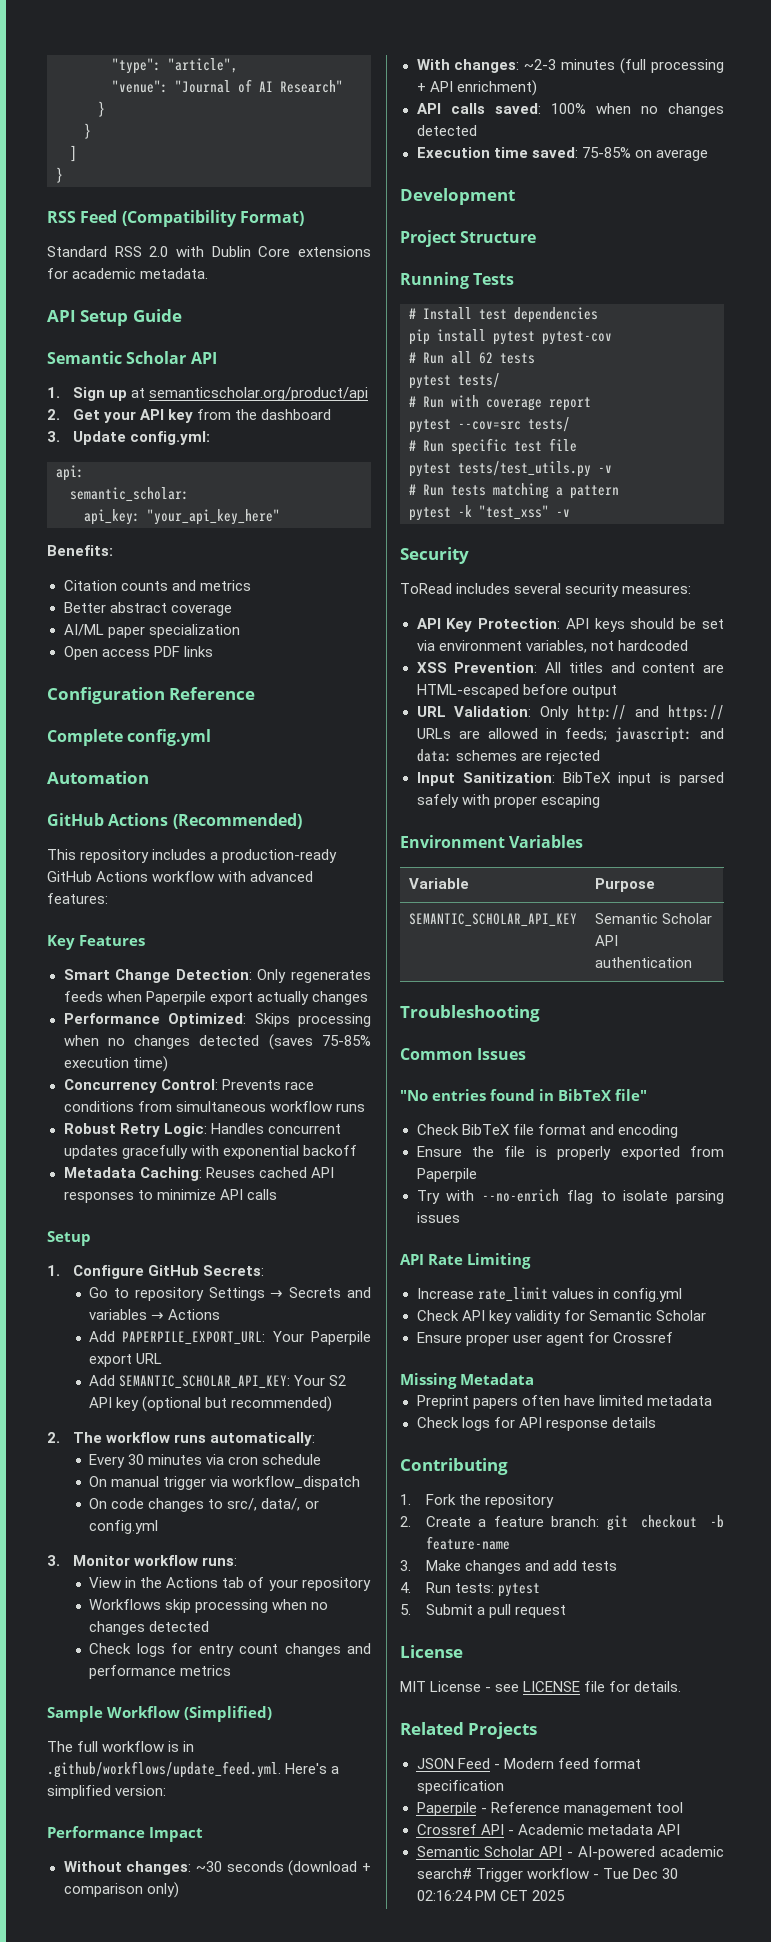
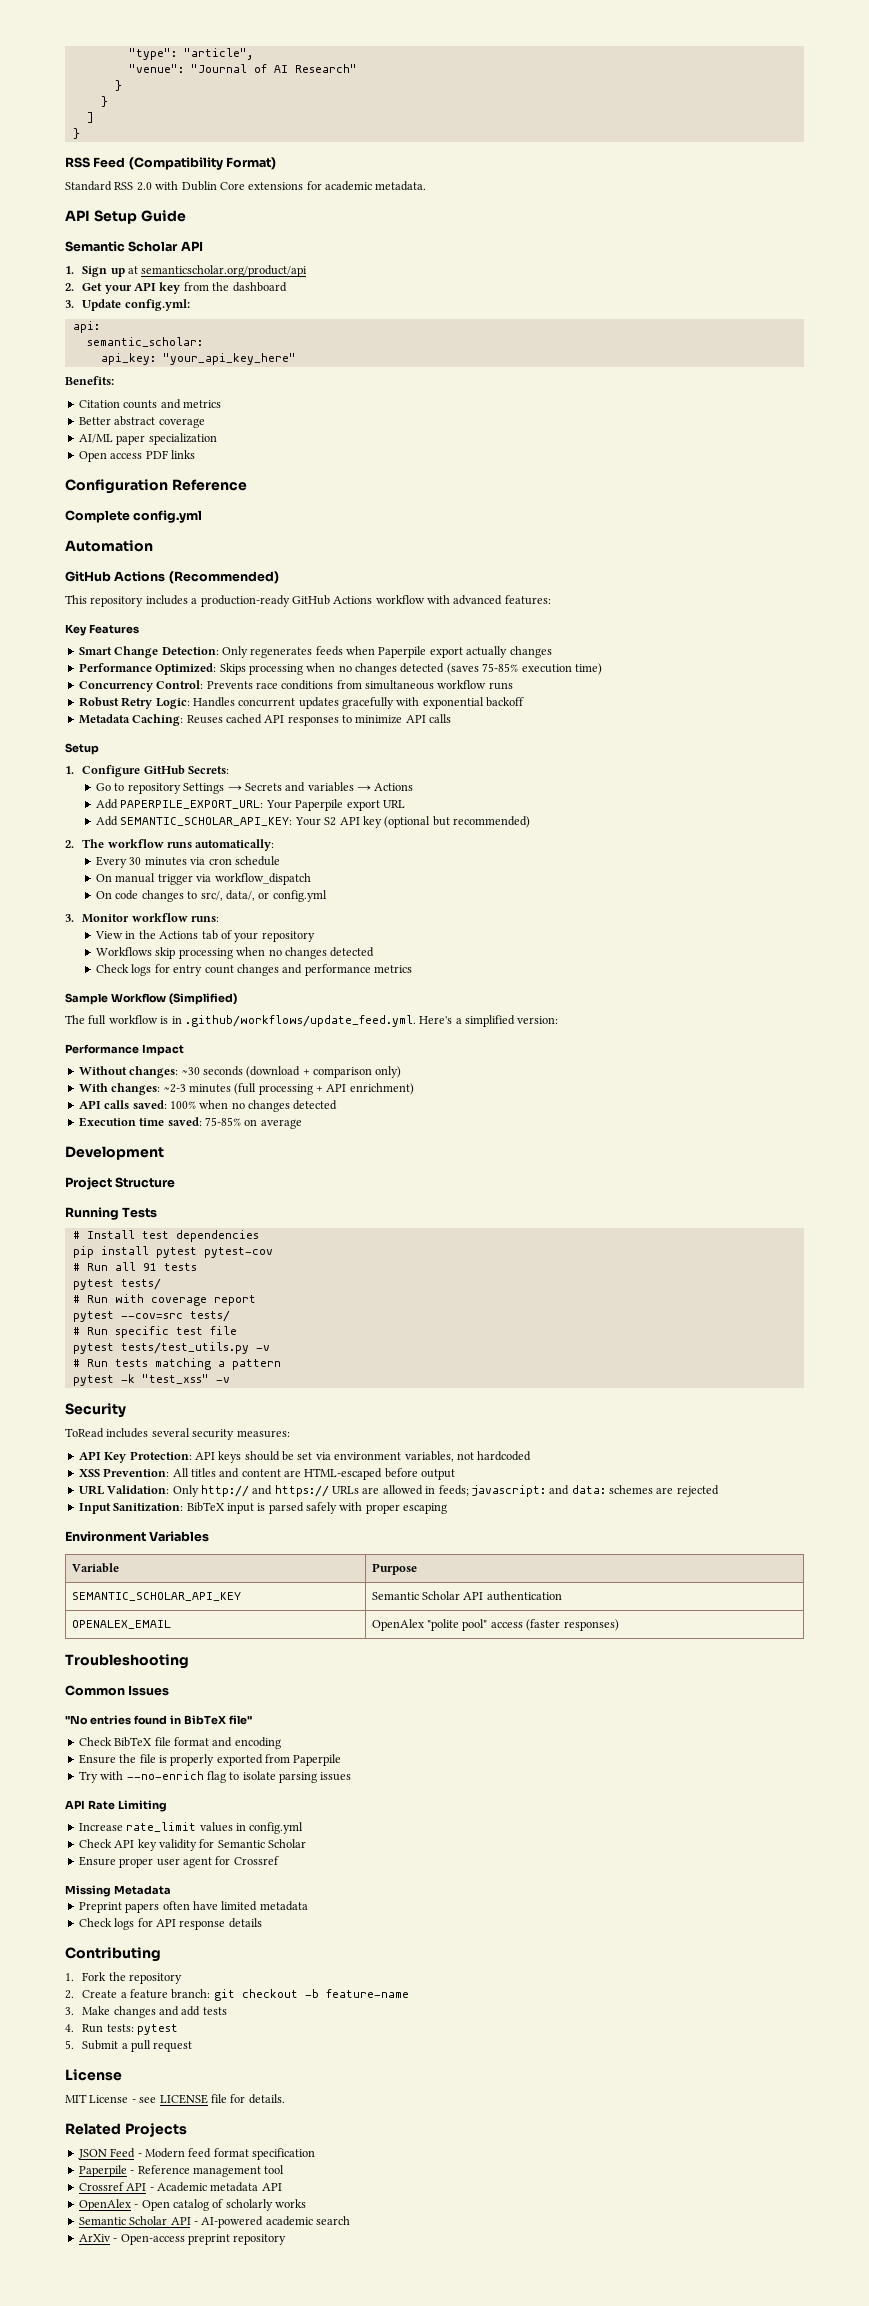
- # Run all 62 tests
+ # Run all 91 tests
+ OPENALEX_EMAIL | OpenAlex "polite pool" access (faster responses)
+ OpenAlex - Open catalog of scholarly works
- Semantic Scholar API - AI-powered academic search# Trigger workflow - Tue Dec 30 02:16:24 PM CET 2025
+ Semantic Scholar API - AI-powered academic search
+ ArXiv - Open-access preprint repository

